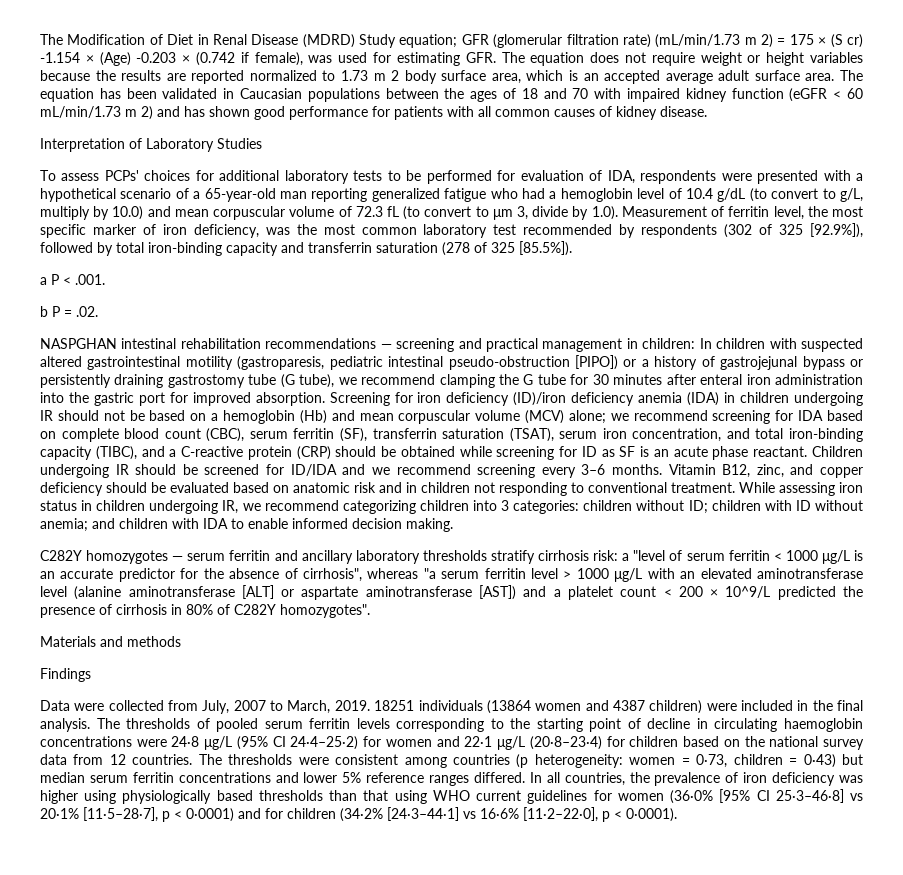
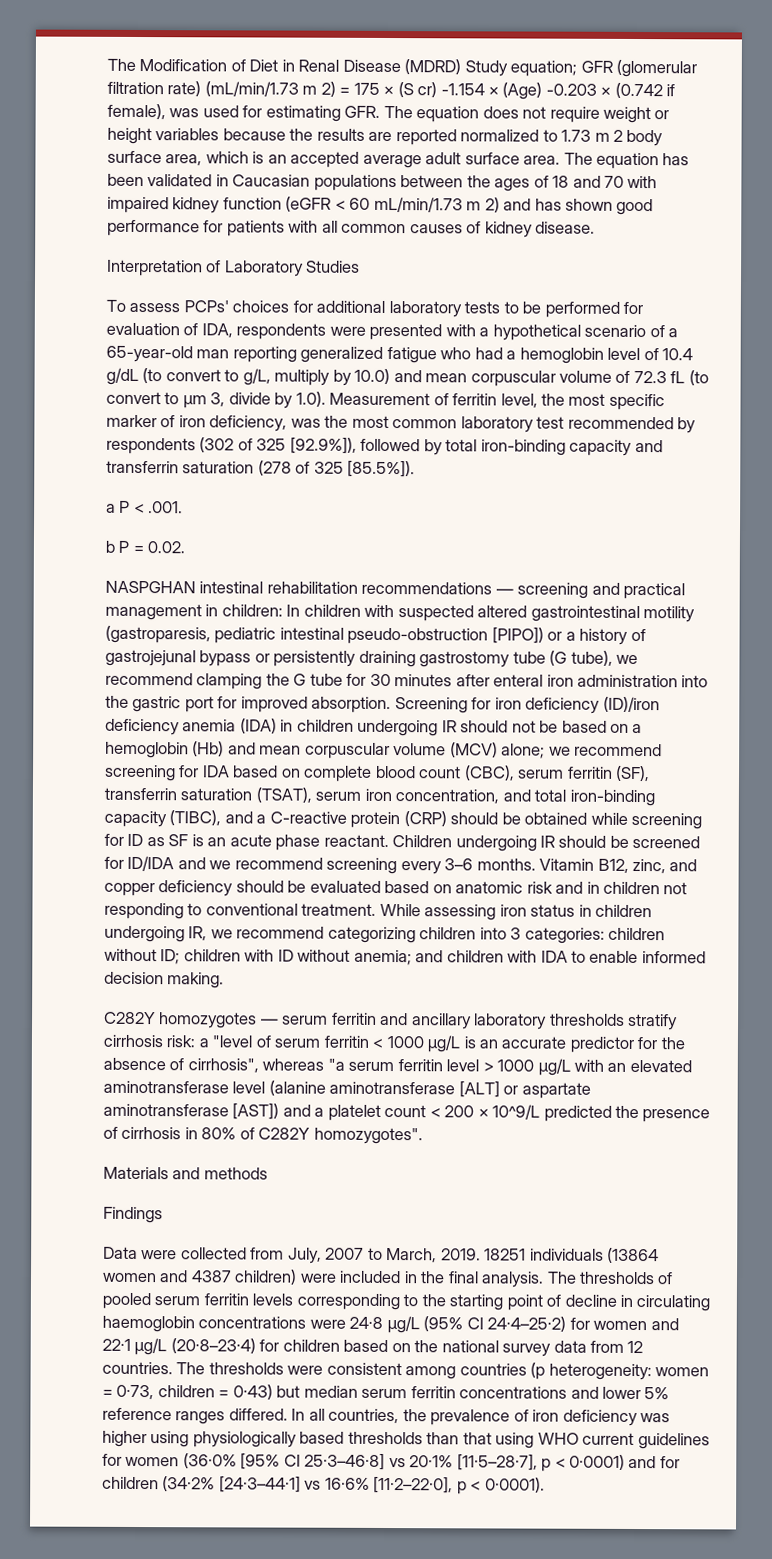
- b P = .02.
+ b P = 0.02.

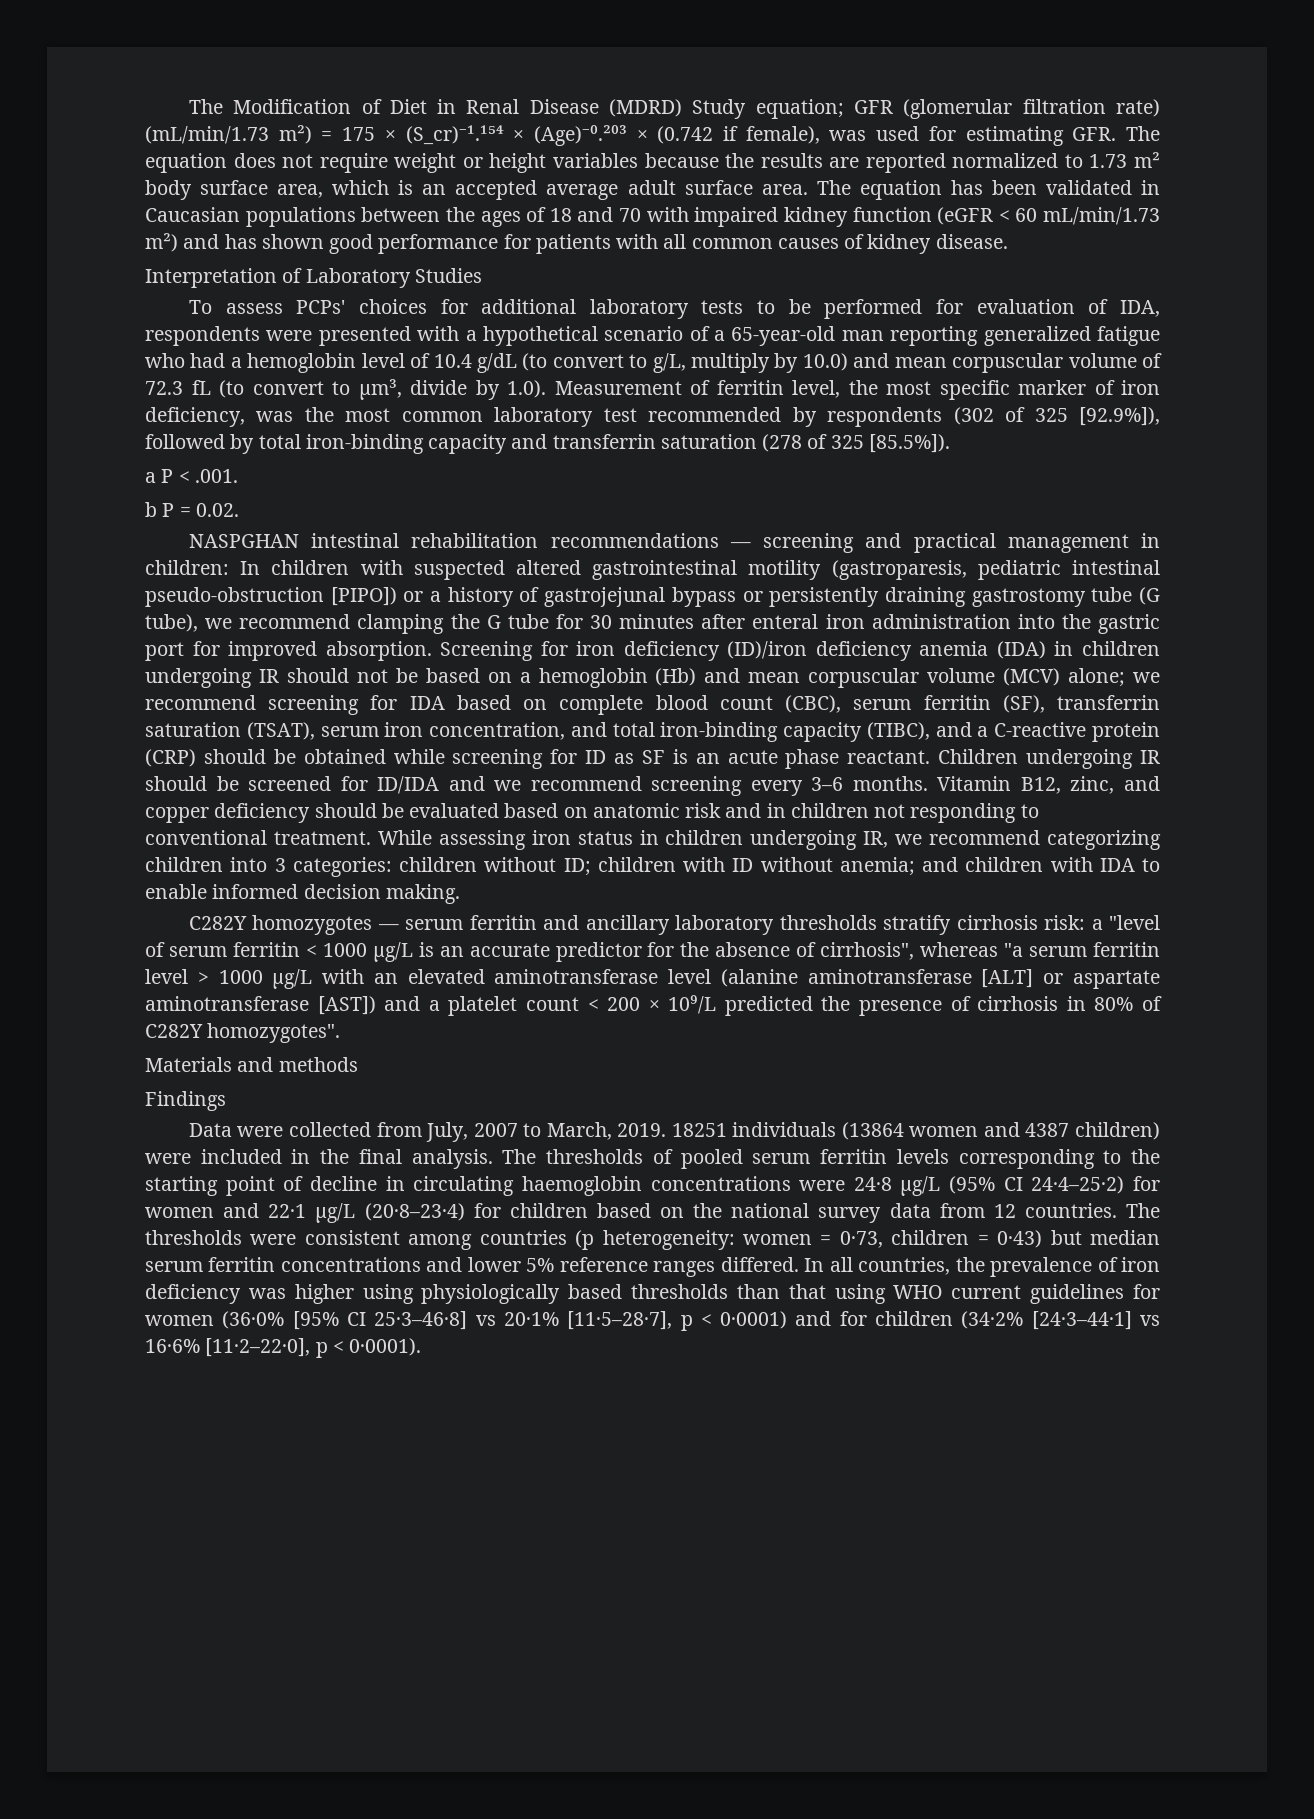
- The Modification of Diet in Renal Disease (MDRD) Study equation; GFR (glomerular filtration rate) (mL/min/1.73 m 2) = 175 × (S cr) -1.154 × (Age) -0.203 × (0.742 if female), was used for estimating GFR. The equation does not require weight or height variables because the results are reported normalized to 1.73 m 2 body surface area, which is an accepted average adult surface area.
+ The Modification of Diet in Renal Disease (MDRD) Study equation; GFR (glomerular filtration rate) (mL/min/1.73 m²) = 175 × (S_cr)⁻¹.¹⁵⁴ × (Age)⁻⁰.²⁰³ × (0.742 if female), was used for estimating GFR. The equation does not require weight or height variables because the results are reported normalized to 1.73 m² body surface area, which is an accepted average adult surface area.
- The equation has been validated in Caucasian populations between the ages of 18 and 70 with impaired kidney function (eGFR < 60 mL/min/1.73 m 2) and has shown good performance for patients with all common causes of kidney disease.
+ The equation has been validated in Caucasian populations between the ages of 18 and 70 with impaired kidney function (eGFR < 60 mL/min/1.73 m²) and has shown good performance for patients with all common causes of kidney disease.
- To assess PCPs' choices for additional laboratory tests to be performed for evaluation of IDA, respondents were presented with a hypothetical scenario of a 65-year-old man reporting generalized fatigue who had a hemoglobin level of 10.4 g/dL (to convert to g/L, multiply by 10.0) and mean corpuscular volume of 72.3 fL (to convert to μm 3, divide by 1.0). Measurement of ferritin level, the most specific marker of iron deficiency, was the most common laboratory test recommended by respondents (302 of 325 [92.9%]), followed by total iron-binding capacity and transferrin saturation (278 of 325 [85.5%]).
+ To assess PCPs' choices for additional laboratory tests to be performed for evaluation of IDA, respondents were presented with a hypothetical scenario of a 65-year-old man reporting generalized fatigue who had a hemoglobin level of 10.4 g/dL (to convert to g/L, multiply by 10.0) and mean corpuscular volume of 72.3 fL (to convert to μm³, divide by 1.0). Measurement of ferritin level, the most specific marker of iron deficiency, was the most common laboratory test recommended by respondents (302 of 325 [92.9%]), followed by total iron-binding capacity and transferrin saturation (278 of 325 [85.5%]).
- a "level of serum ferritin < 1000 μg/L is an accurate predictor for the absence of cirrhosis", whereas "a serum ferritin level > 1000 μg/L with an elevated aminotransferase level (alanine aminotransferase [ALT] or aspartate aminotransferase [AST]) and a platelet count < 200 × 10^9/L predicted the presence of cirrhosis in 80% of C282Y homozygotes".
+ a "level of serum ferritin < 1000 μg/L is an accurate predictor for the absence of cirrhosis", whereas "a serum ferritin level > 1000 μg/L with an elevated aminotransferase level (alanine aminotransferase [ALT] or aspartate aminotransferase [AST]) and a platelet count < 200 × 10⁹/L predicted the presence of cirrhosis in 80% of C282Y homozygotes".

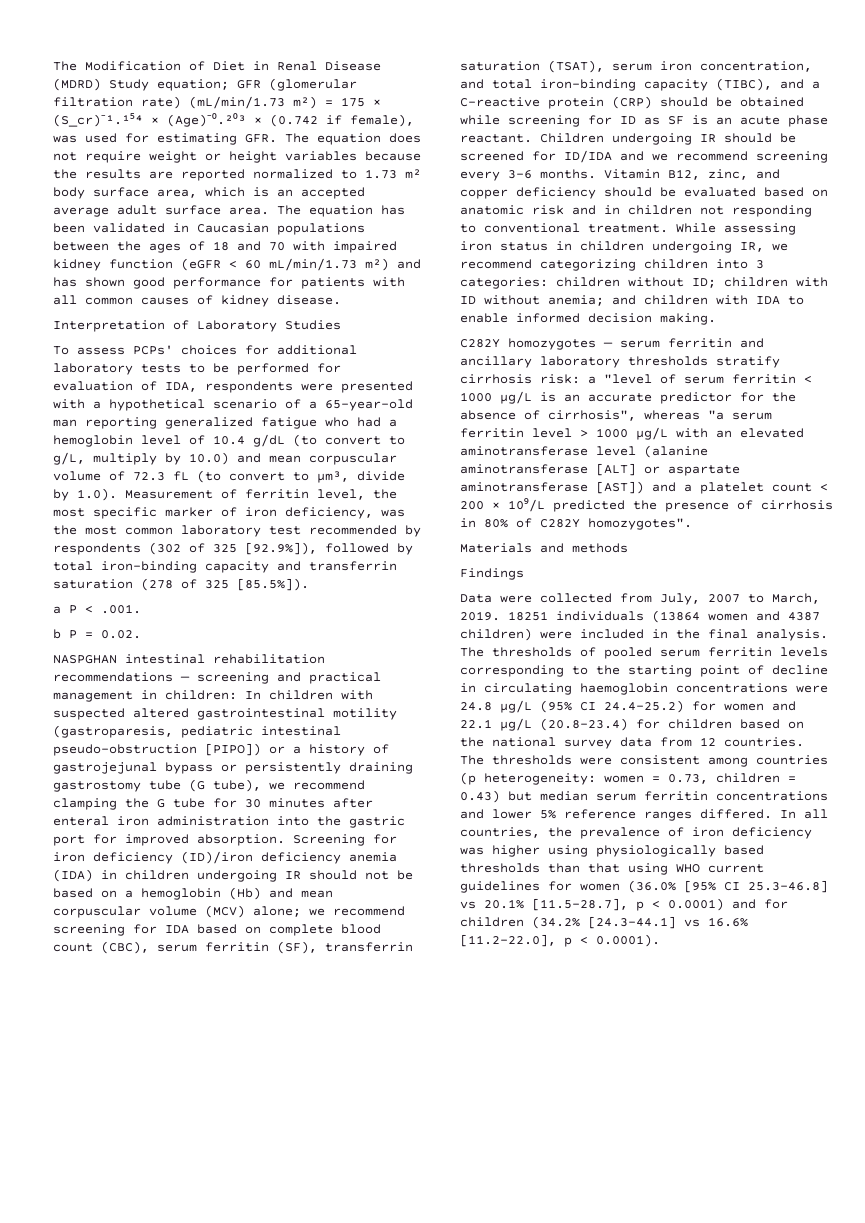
- The thresholds of pooled serum ferritin levels corresponding to the starting point of decline in circulating haemoglobin concentrations were 24·8 μg/L (95% CI 24·4–25·2) for women and 22·1 μg/L (20·8–23·4) for children based on the national survey data from 12 countries.
+ The thresholds of pooled serum ferritin levels corresponding to the starting point of decline in circulating haemoglobin concentrations were 24.8 μg/L (95% CI 24.4–25.2) for women and 22.1 μg/L (20.8–23.4) for children based on the national survey data from 12 countries.
- The thresholds were consistent among countries (p heterogeneity: women = 0·73, children = 0·43) but median serum ferritin concentrations and lower 5% reference ranges differed.
+ The thresholds were consistent among countries (p heterogeneity: women = 0.73, children = 0.43) but median serum ferritin concentrations and lower 5% reference ranges differed.
- In all countries, the prevalence of iron deficiency was higher using physiologically based thresholds than that using WHO current guidelines for women (36·0% [95% CI 25·3–46·8] vs 20·1% [11·5–28·7], p < 0·0001) and for children (34·2% [24·3–44·1] vs 16·6% [11·2–22·0], p < 0·0001).
+ In all countries, the prevalence of iron deficiency was higher using physiologically based thresholds than that using WHO current guidelines for women (36.0% [95% CI 25.3–46.8] vs 20.1% [11.5–28.7], p < 0.0001) and for children (34.2% [24.3–44.1] vs 16.6% [11.2–22.0], p < 0.0001).

